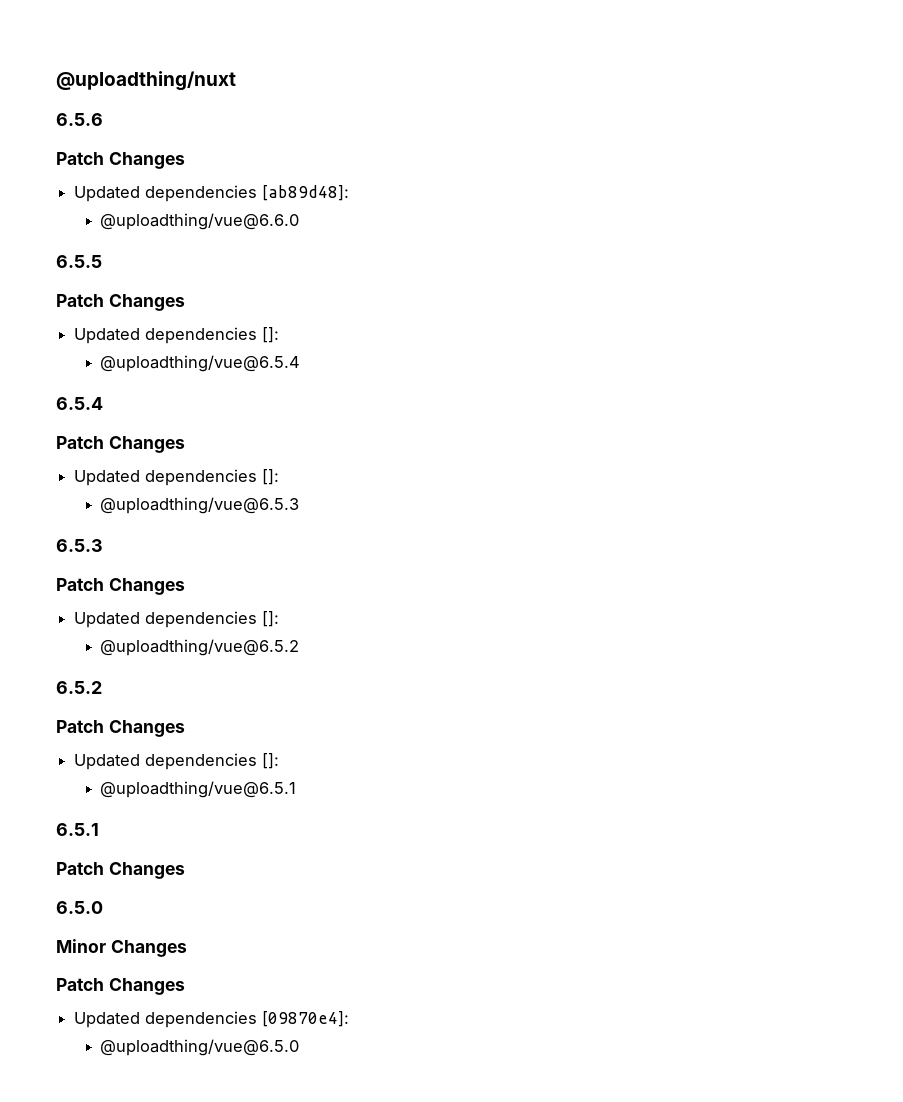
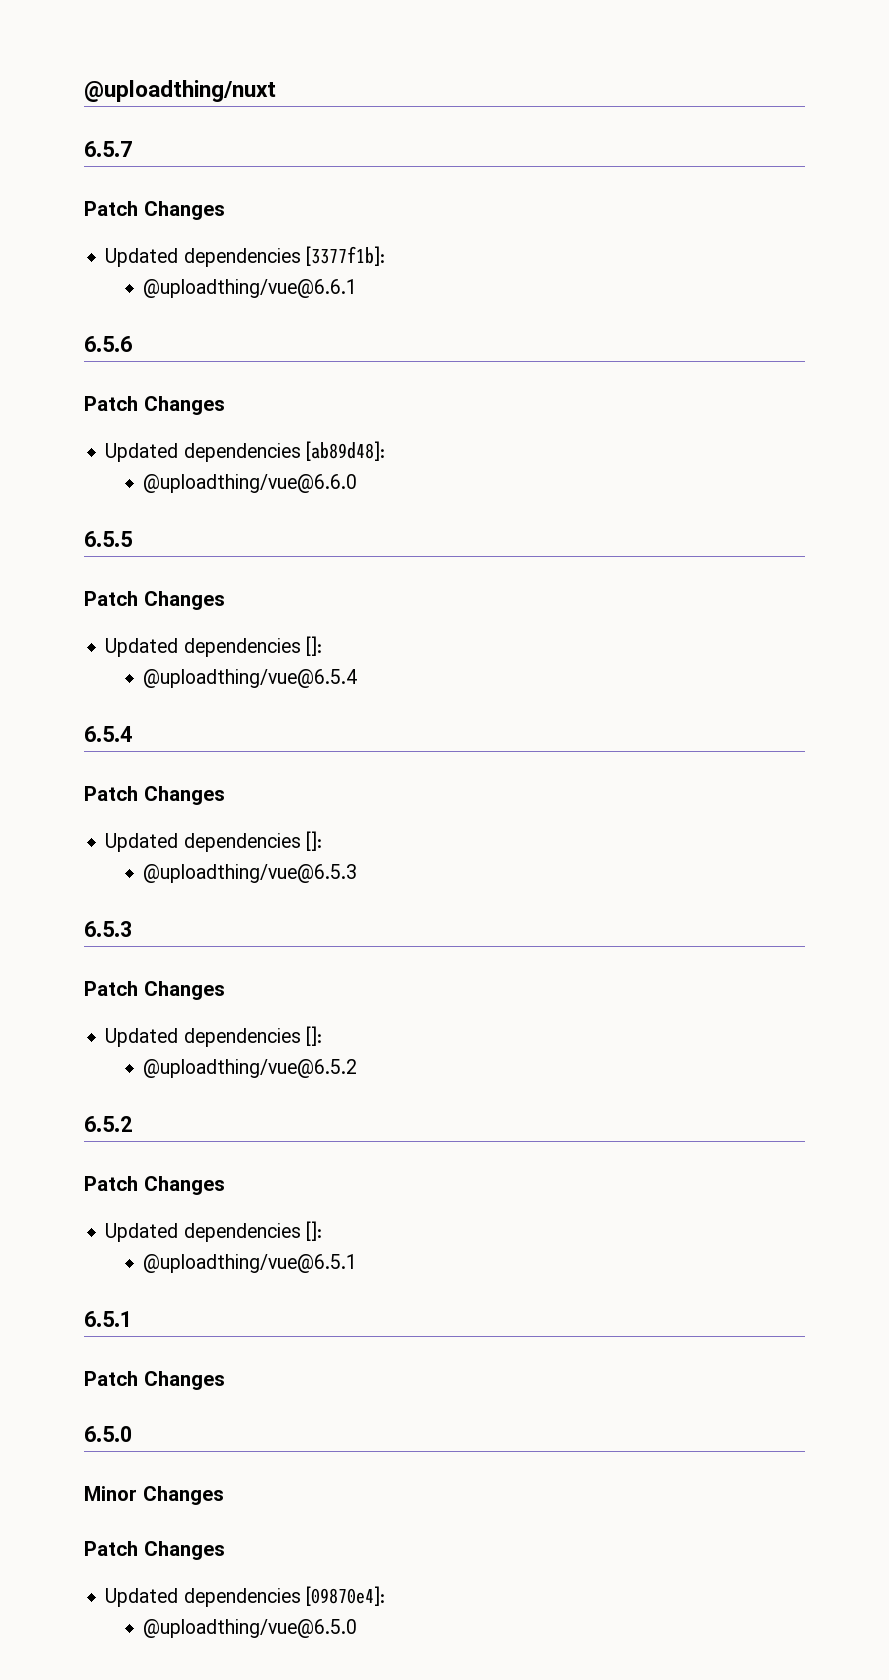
+ 6.5.7
+ Patch Changes
+ Updated dependencies [3377f1b]:
+ @uploadthing/vue@6.6.1

